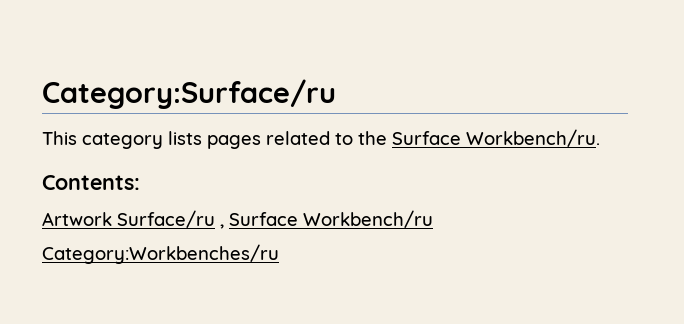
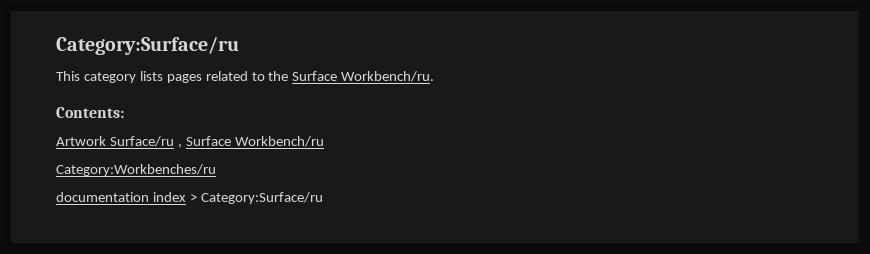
+ documentation index > Category:Surface/ru

